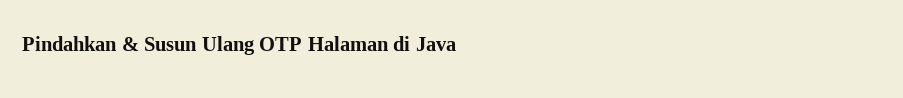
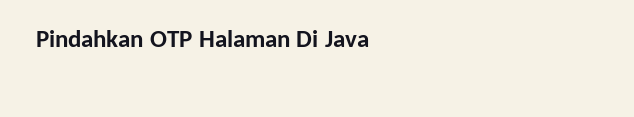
- Pindahkan & Susun Ulang OTP Halaman di Java
+ Pindahkan OTP Halaman Di Java

